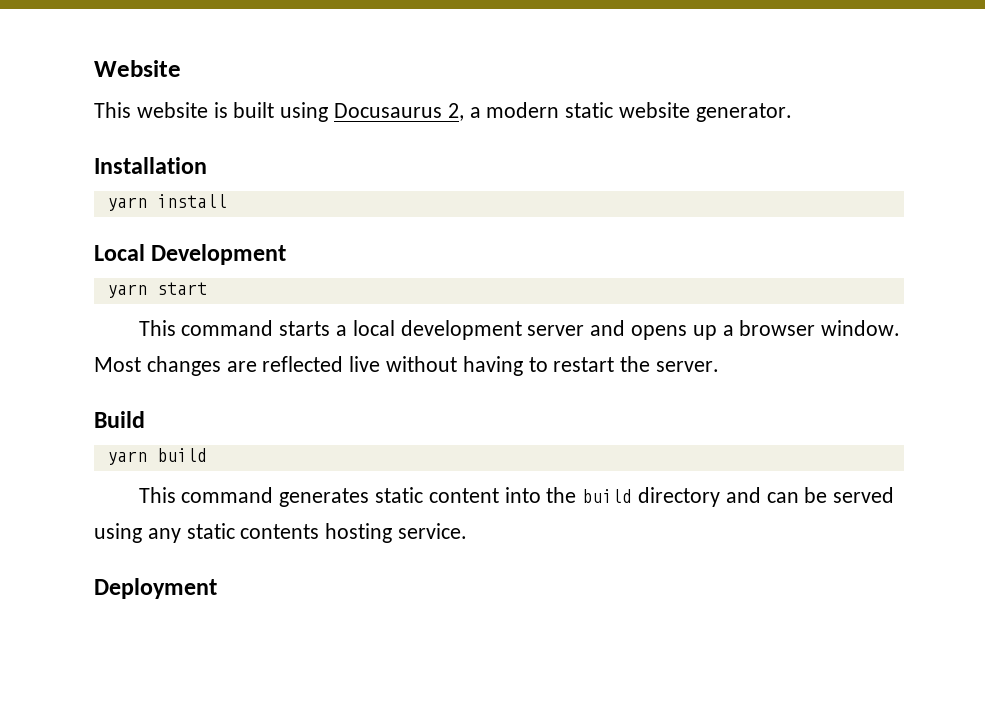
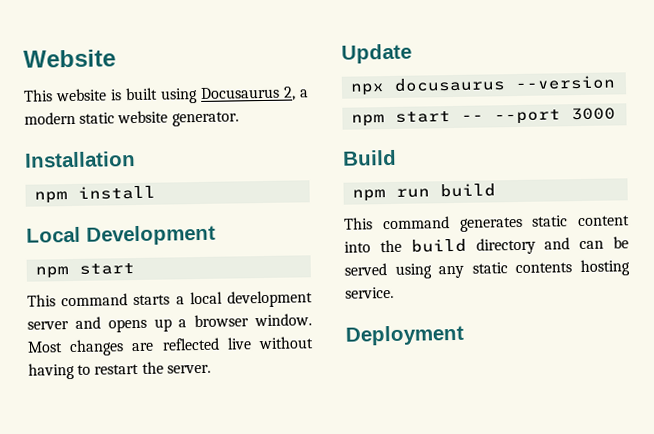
- yarn install
+ npm install
  Local Development
- yarn start
+ npm start
+ Update
+ npx docusaurus --version
+ npm start -- --port 3000
- yarn build
+ npm run build

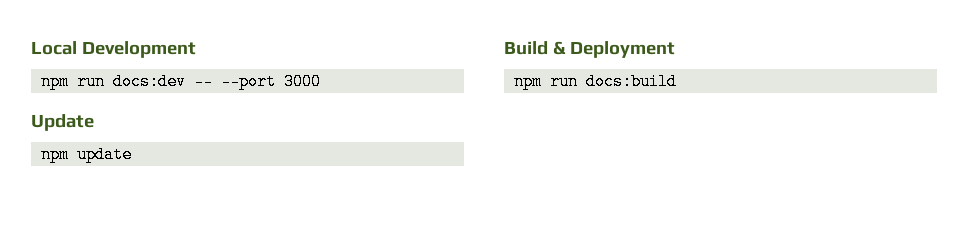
- Website
- This website is built using Docusaurus 2, a modern static website generator.
- Installation
- npm install
  Local Development
- npm start
- This command starts a local development server and opens up a browser window. Most changes are reflected live without having to restart the server.
- Update
- npx docusaurus --version
- npm start -- --port 3000
+ npm run docs:dev -- --port 3000
+ Update
+ npm update
- Build
- npm run build
- This command generates static content into the build directory and can be served using any static contents hosting service.
- Deployment
+ Build & Deployment
+ npm run docs:build

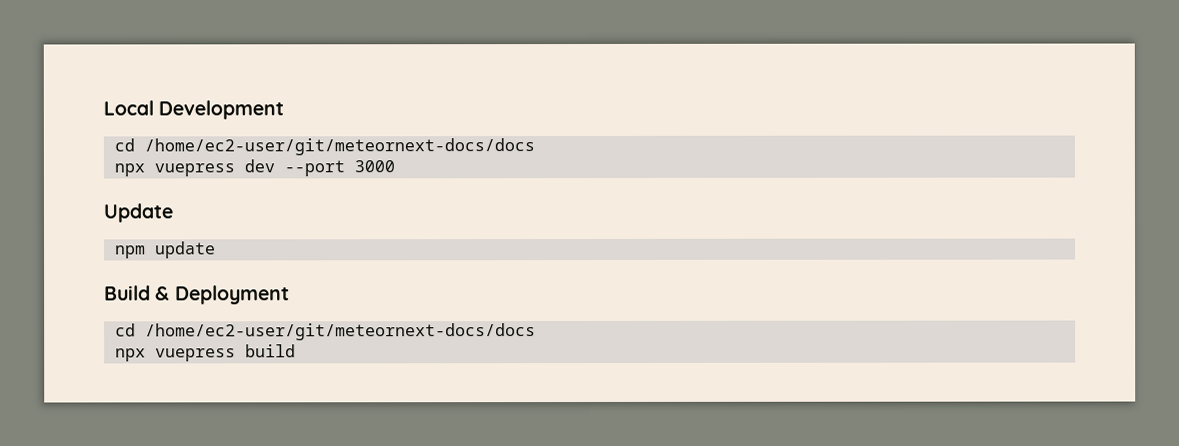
  Local Development
- npm run docs:dev -- --port 3000
+ cd /home/ec2-user/git/meteornext-docs/docs
+ npx vuepress dev --port 3000
  Build & Deployment
- npm run docs:build
+ cd /home/ec2-user/git/meteornext-docs/docs
+ npx vuepress build

